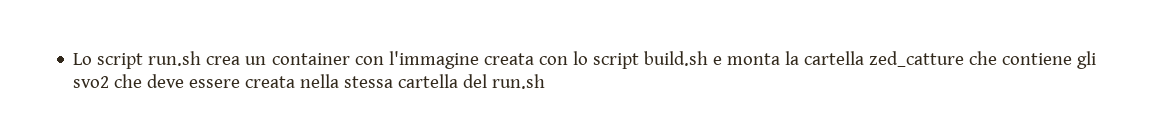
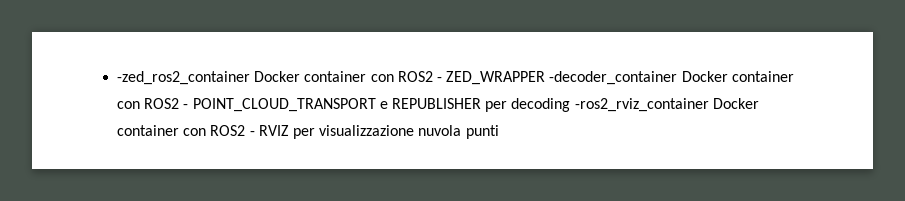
- Lo script run.sh crea un container con l'immagine creata con lo script build.sh e monta la cartella zed_catture che contiene gli svo2 che deve essere creata nella stessa cartella del run.sh
+ -zed_ros2_container Docker container con ROS2 - ZED_WRAPPER -decoder_container Docker container con ROS2 - POINT_CLOUD_TRANSPORT e REPUBLISHER per decoding -ros2_rviz_container Docker container con ROS2 - RVIZ per visualizzazione nuvola punti

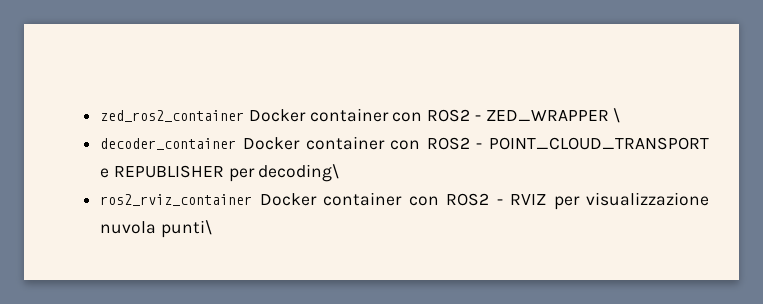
- -zed_ros2_container Docker container con ROS2 - ZED_WRAPPER -decoder_container Docker container con ROS2 - POINT_CLOUD_TRANSPORT e REPUBLISHER per decoding -ros2_rviz_container Docker container con ROS2 - RVIZ per visualizzazione nuvola punti
+ zed_ros2_container Docker container con ROS2 - ZED_WRAPPER \
+ decoder_container Docker container con ROS2 - POINT_CLOUD_TRANSPORT e REPUBLISHER per decoding\
+ ros2_rviz_container Docker container con ROS2 - RVIZ per visualizzazione nuvola punti\

